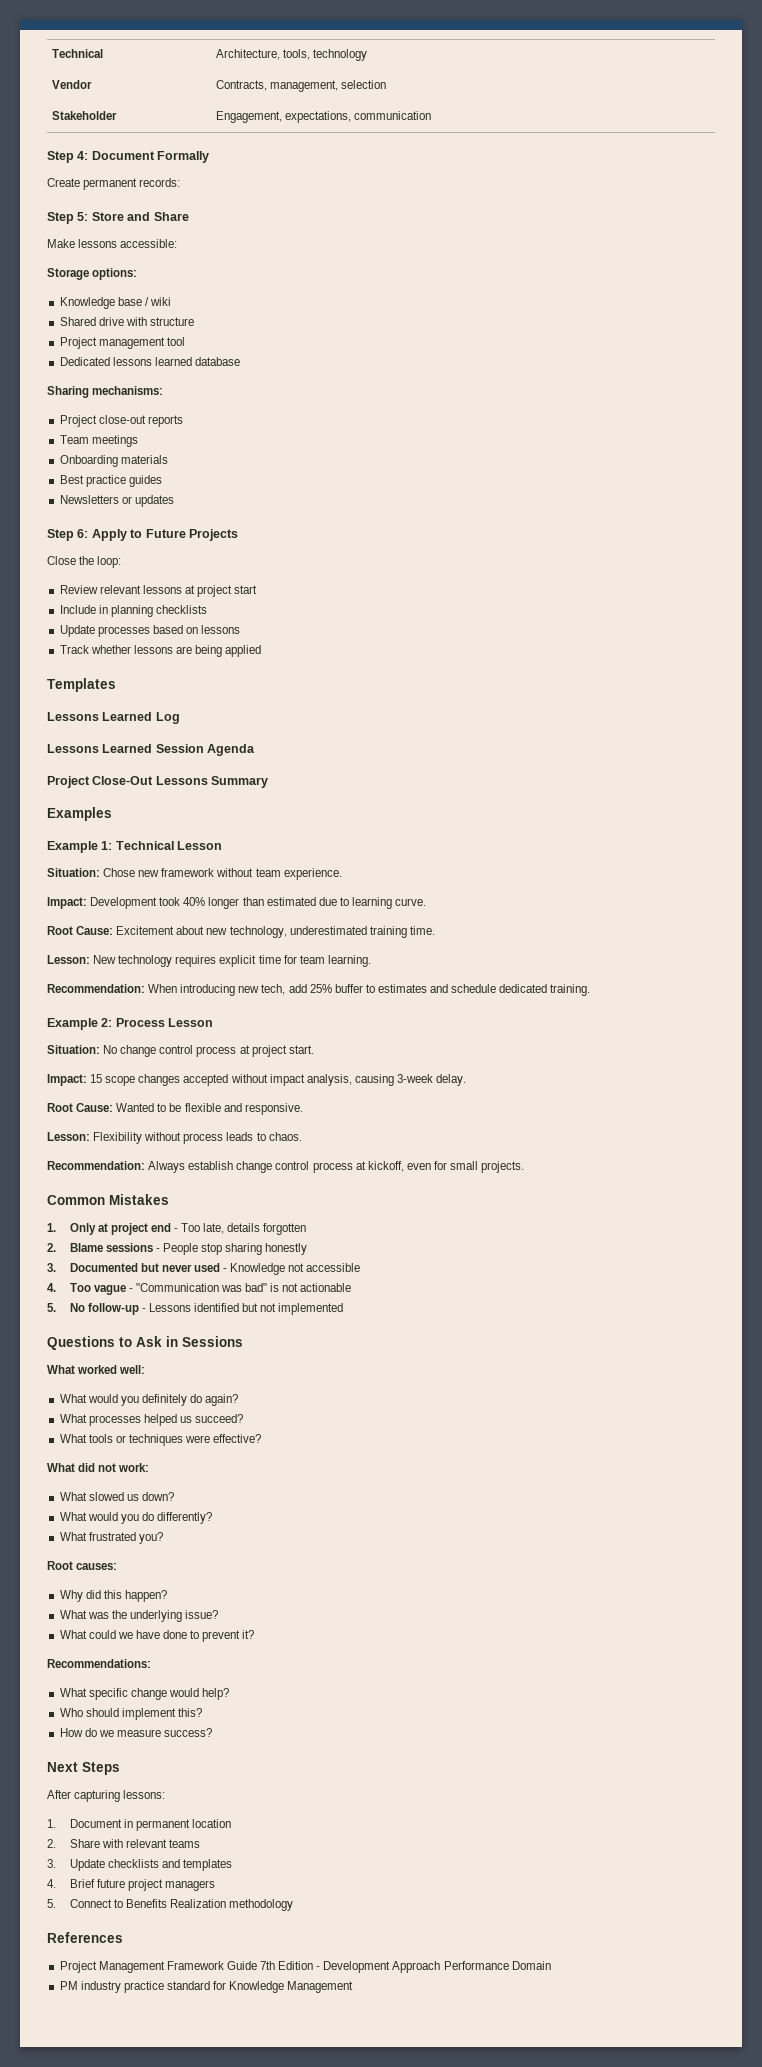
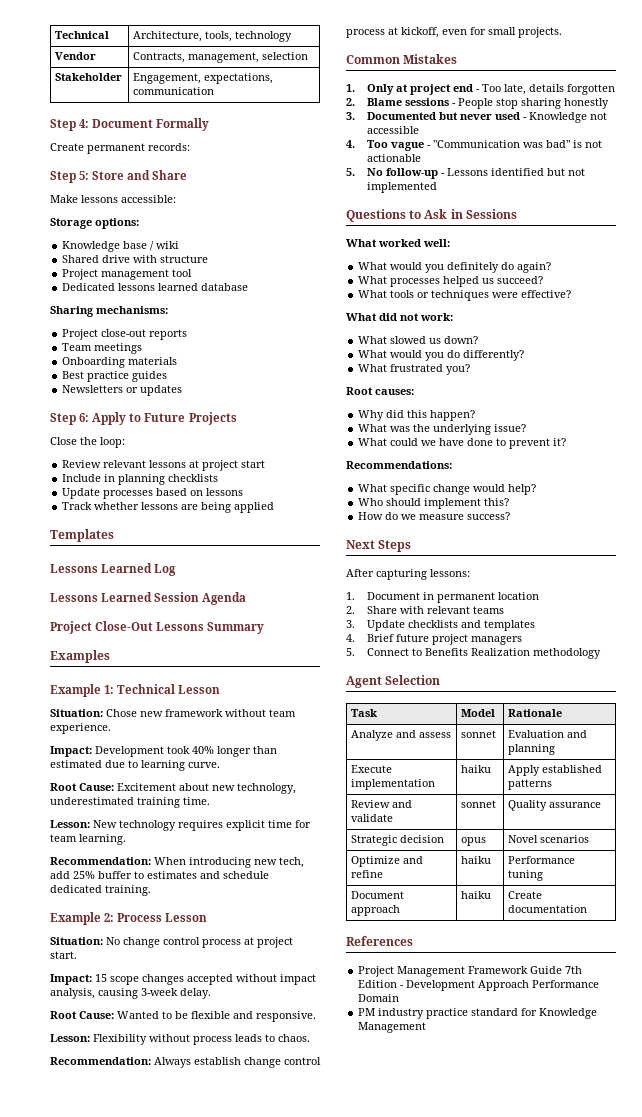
+ Agent Selection
+ Task | Model | Rationale
+ Analyze and assess | sonnet | Evaluation and planning
+ Execute implementation | haiku | Apply established patterns
+ Review and validate | sonnet | Quality assurance
+ Strategic decision | opus | Novel scenarios
+ Optimize and refine | haiku | Performance tuning
+ Document approach | haiku | Create documentation

